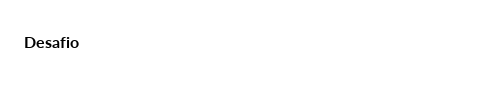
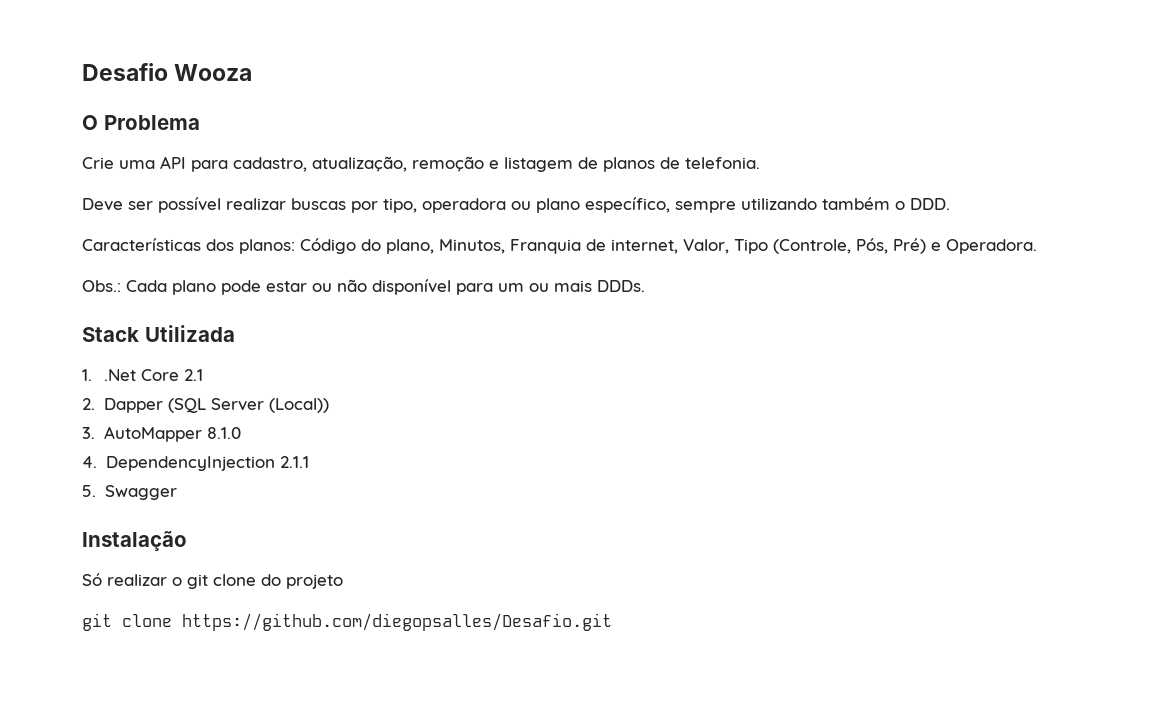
- Desafio
+ Desafio Wooza
+ O Problema
+ Crie uma API para cadastro, atualização, remoção e listagem de planos de telefonia.
+ Deve ser possível realizar buscas por tipo, operadora ou plano específico, sempre utilizando também o DDD.
+ Características dos planos: Código do plano, Minutos, Franquia de internet, Valor, Tipo (Controle, Pós, Pré) e Operadora.
+ Obs.: Cada plano pode estar ou não disponível para um ou mais DDDs.
+ Stack Utilizada
+ 1. .Net Core 2.1
+ 2. Dapper (SQL Server (Local))
+ 3. AutoMapper 8.1.0
+ 4. DependencyInjection 2.1.1
+ 5. Swagger
+ Instalação
+ Só realizar o git clone do projeto
+ git clone https://github.com/diegopsalles/Desafio.git

